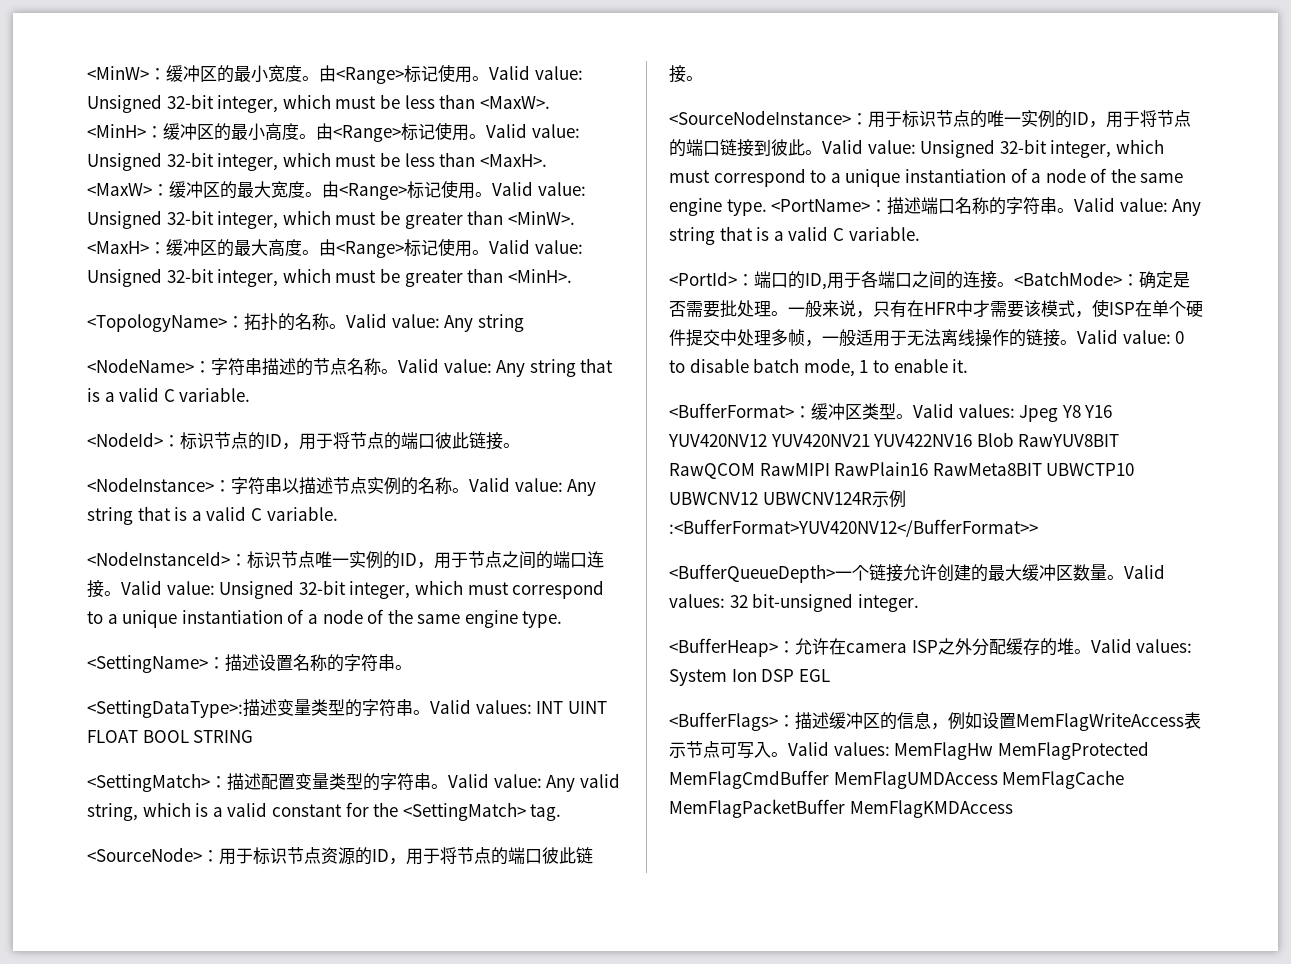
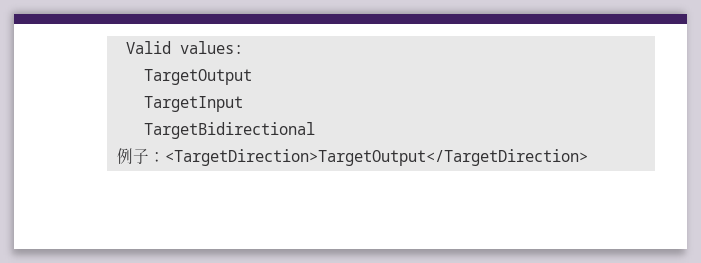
- <MinW>：缓冲区的最小宽度。由<Range>标记使用。Valid value: Unsigned 32-bit integer, which must be less than <MaxW>. <MinH>：缓冲区的最小高度。由<Range>标记使用。Valid value: Unsigned 32-bit integer, which must be less than <MaxH>. <MaxW>：缓冲区的最大宽度。由<Range>标记使用。Valid value: Unsigned 32-bit integer, which must be greater than <MinW>. <MaxH>：缓冲区的最大高度。由<Range>标记使用。Valid value: Unsigned 32-bit integer, which must be greater than <MinH>.
- <TopologyName>：拓扑的名称。Valid value: Any string
- <NodeName>：字符串描述的节点名称。Valid value: Any string that is a valid C variable.
- <NodeId>：标识节点的ID，用于将节点的端口彼此链接。
- <NodeInstance>：字符串以描述节点实例的名称。Valid value: Any string that is a valid C variable.
- <NodeInstanceId>：标识节点唯一实例的ID，用于节点之间的端口连接。Valid value: Unsigned 32-bit integer, which must correspond to a unique instantiation of a node of the same engine type.
- <SettingName>：描述设置名称的字符串。
- <SettingDataType>:描述变量类型的字符串。Valid values: INT UINT FLOAT BOOL STRING
- <SettingMatch>：描述配置变量类型的字符串。Valid value: Any valid string, which is a valid constant for the <SettingMatch> tag.
- <SourceNode>：用于标识节点资源的ID，用于将节点的端口彼此链接。
- <SourceNodeInstance>：用于标识节点的唯一实例的ID，用于将节点的端口链接到彼此。Valid value: Unsigned 32-bit integer, which must correspond to a unique instantiation of a node of the same engine type. <PortName>：描述端口名称的字符串。Valid value: Any string that is a valid C variable.
- <PortId>：端口的ID,用于各端口之间的连接。<BatchMode>：确定是否需要批处理。一般来说，只有在HFR中才需要该模式，使ISP在单个硬件提交中处理多帧，一般适用于无法离线操作的链接。Valid value: 0 to disable batch mode, 1 to enable it.
- <BufferFormat>：缓冲区类型。Valid values: Jpeg Y8 Y16 YUV420NV12 YUV420NV21 YUV422NV16 Blob RawYUV8BIT RawQCOM RawMIPI RawPlain16 RawMeta8BIT UBWCTP10 UBWCNV12 UBWCNV124R示例:<BufferFormat>YUV420NV12</BufferFormat>>
- <BufferQueueDepth>一个链接允许创建的最大缓冲区数量。Valid values: 32 bit-unsigned integer.
- <BufferHeap>：允许在camera ISP之外分配缓存的堆。Valid values: System Ion DSP EGL
- <BufferFlags>：描述缓冲区的信息，例如设置MemFlagWriteAccess表示节点可写入。Valid values: MemFlagHw MemFlagProtected MemFlagCmdBuffer MemFlagUMDAccess MemFlagCache MemFlagPacketBuffer MemFlagKMDAccess
+ Valid values:
+ TargetOutput
+ TargetInput
+ TargetBidirectional
+ 例子：<TargetDirection>TargetOutput</TargetDirection>

